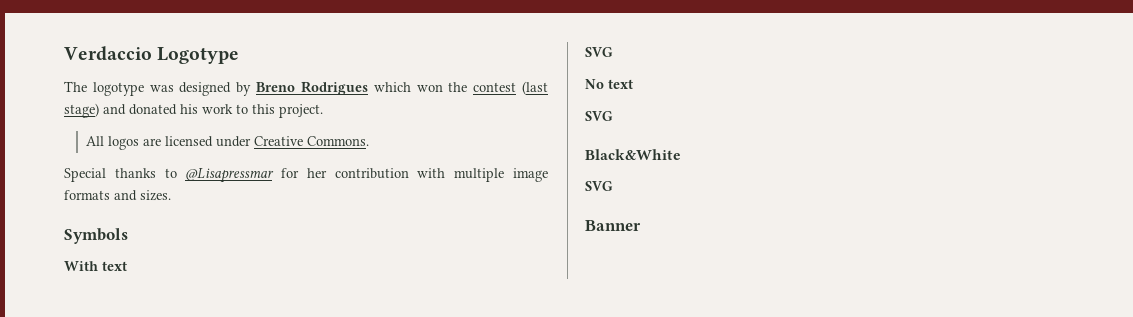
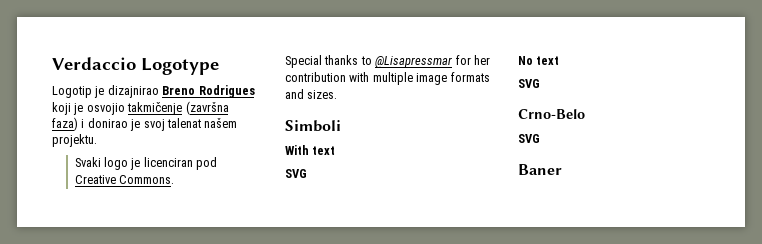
- The logotype was designed by Breno Rodrigues which won the contest (last stage) and donated his work to this project.
- All logos are licensed under Creative Commons.
+ Logotip je dizajnirao Breno Rodrigues koji je osvojio takmičenje (završna faza) i donirao je svoj talenat našem projektu.
+ Svaki logo je licenciran pod Creative Commons.
- Symbols
+ Simboli
- Black&White
+ Crno-Belo
  SVG
- Banner
+ Baner

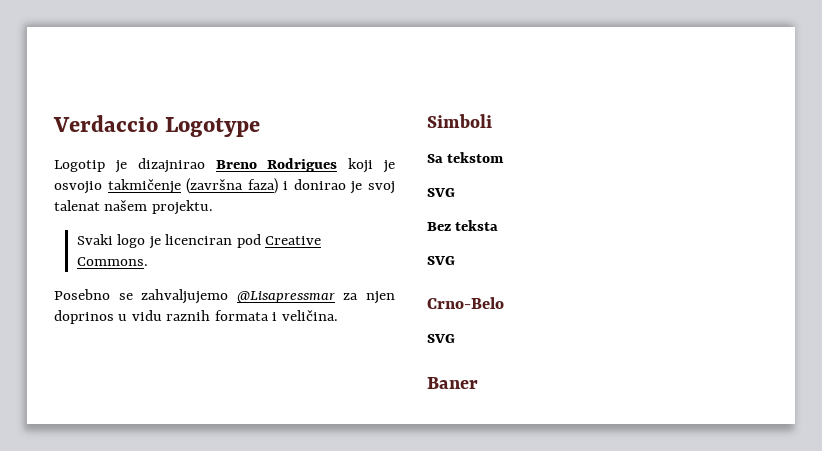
- Special thanks to @Lisapressmar for her contribution with multiple image formats and sizes.
+ Posebno se zahvaljujemo @Lisapressmar za njen doprinos u vidu raznih formata i veličina.
- With text
+ Sa tekstom
  SVG
- No text
+ Bez teksta

